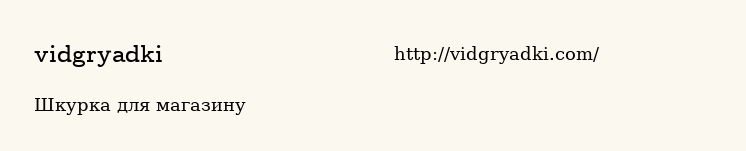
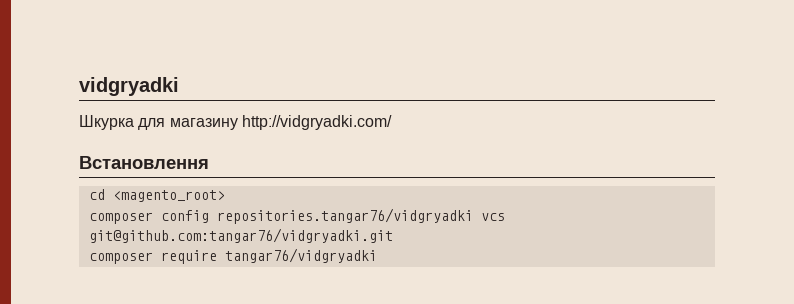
+ Встановлення
+ cd <magento_root>
+ composer config repositories.tangar76/vidgryadki vcs git@github.com:tangar76/vidgryadki.git
+ composer require tangar76/vidgryadki

